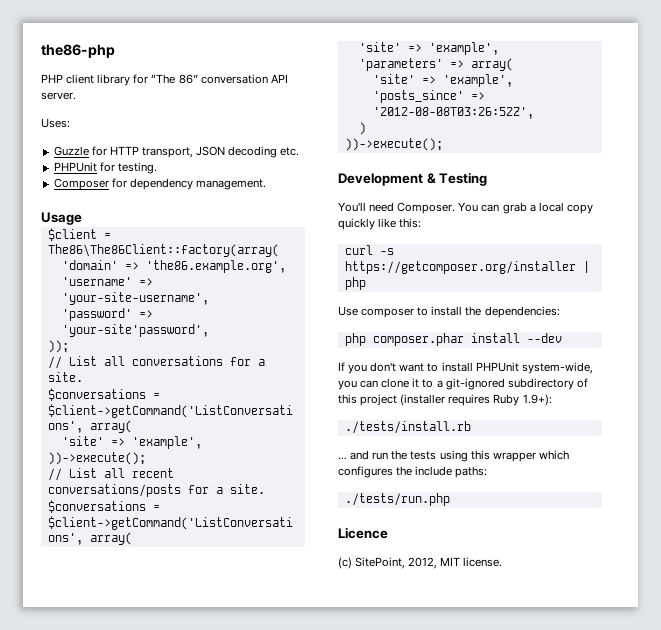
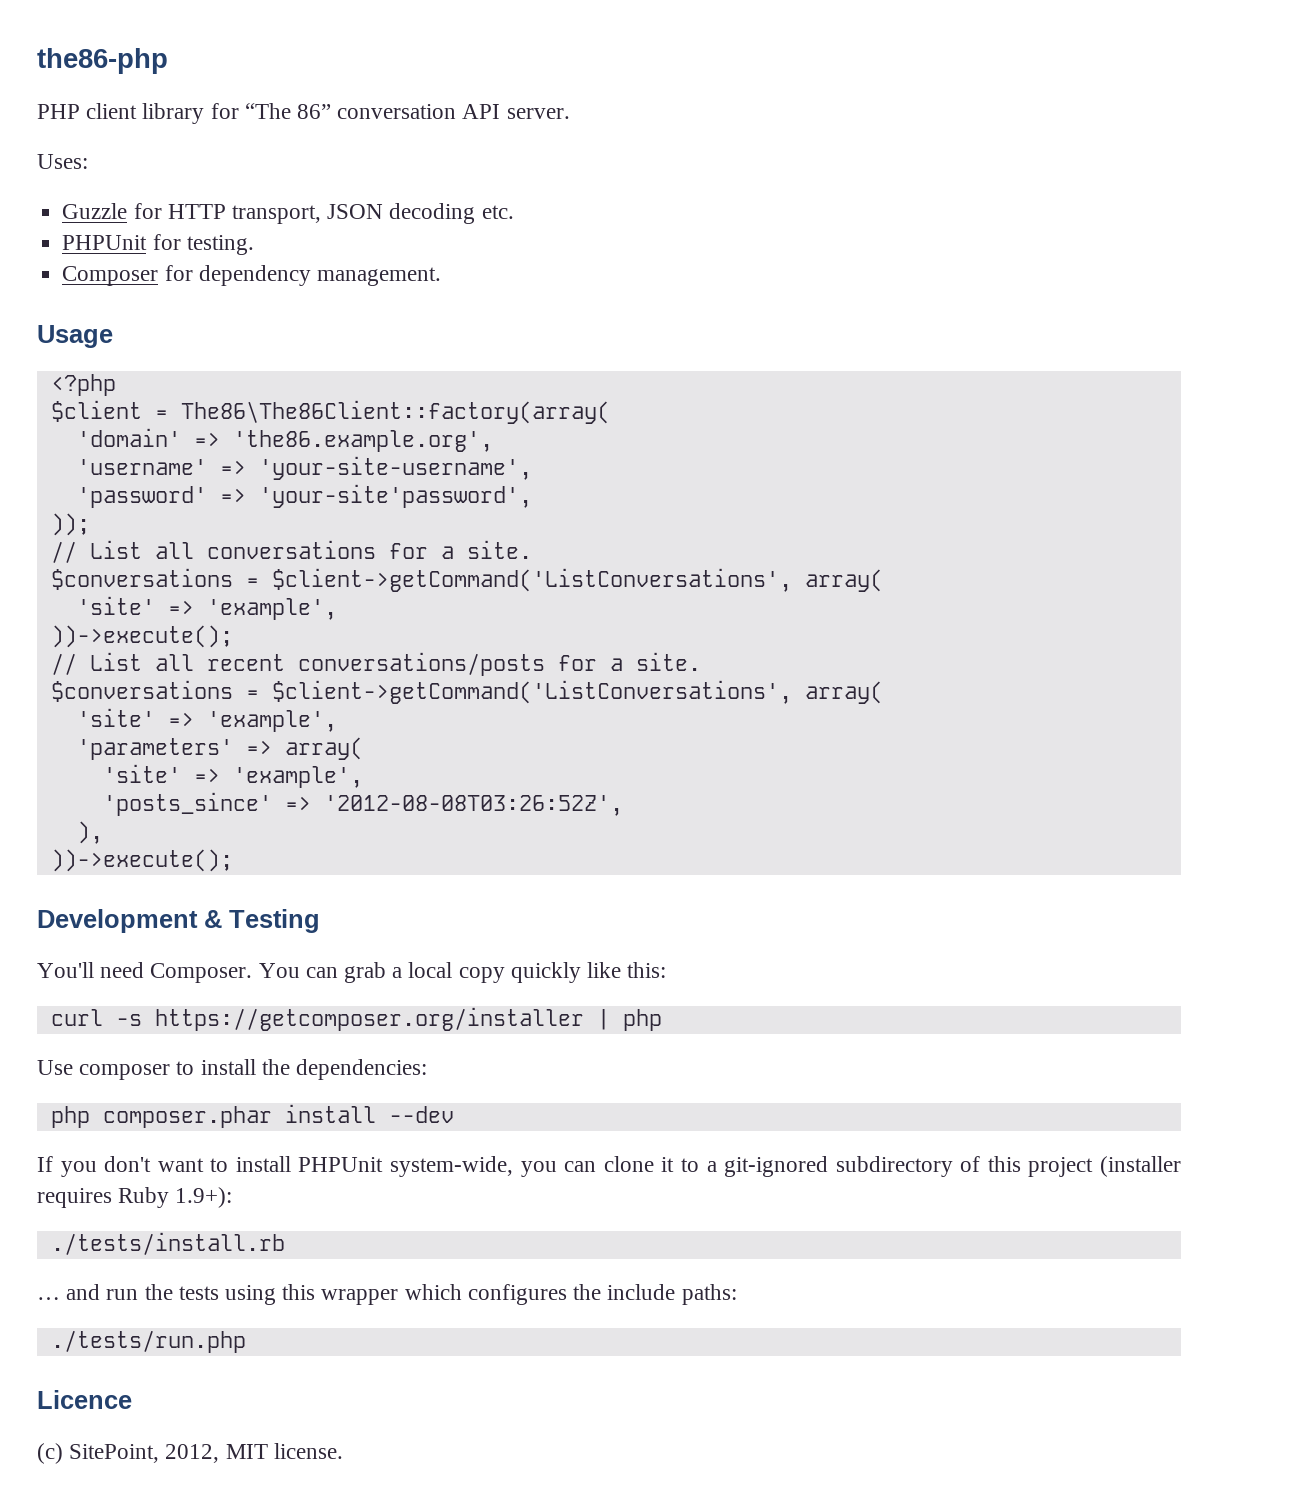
+ <?php
- )
+ ),

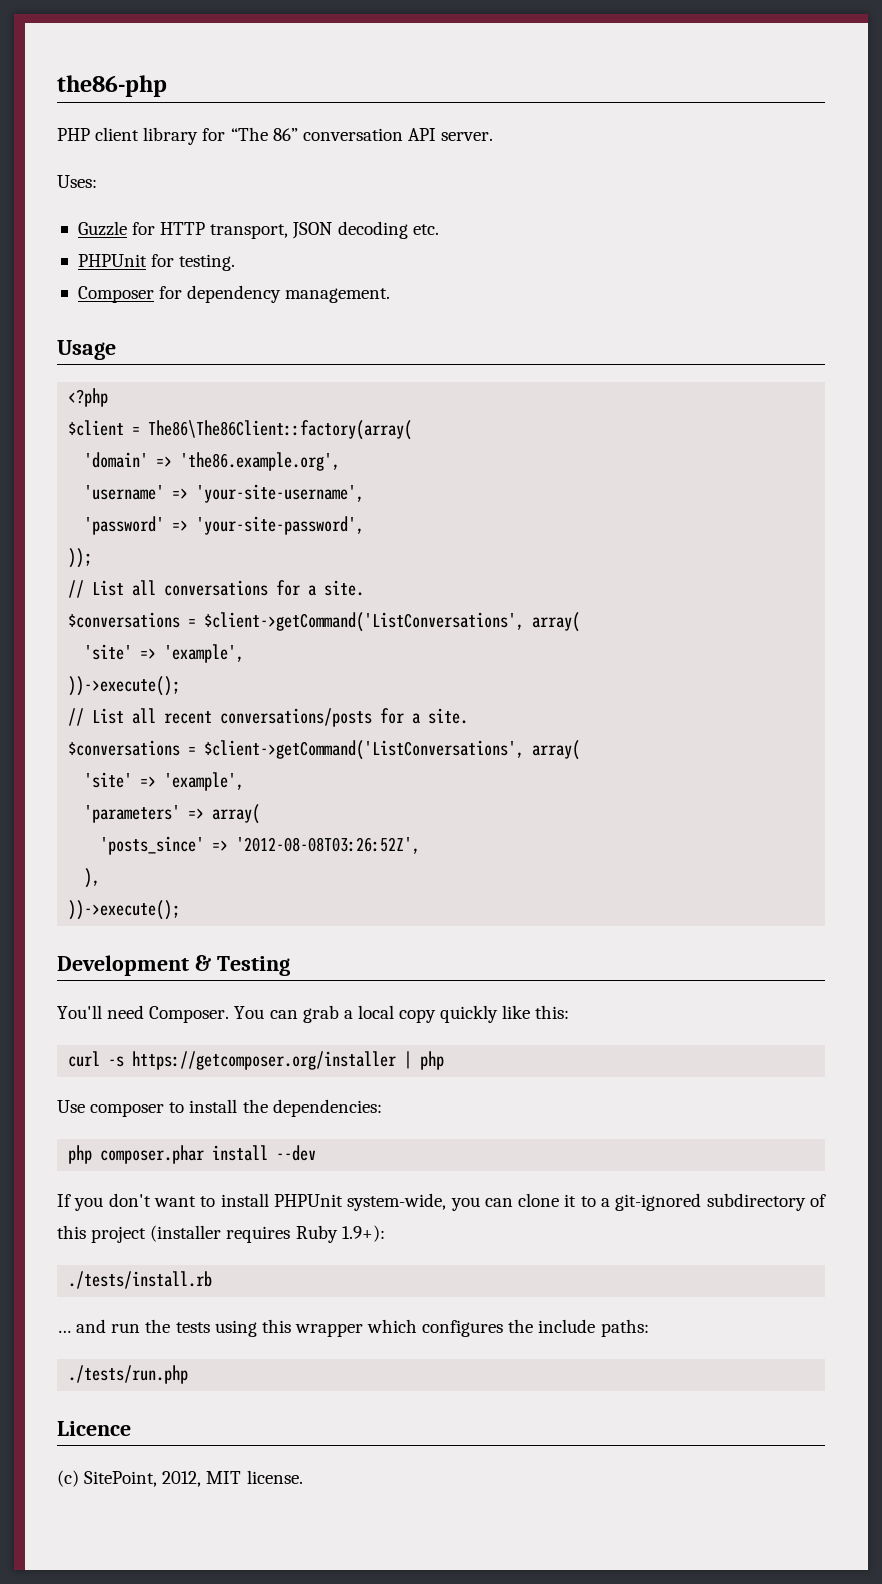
- 'password' => 'your-site'password',
+ 'password' => 'your-site-password',
  'parameters' => array(
- 'site' => 'example',

